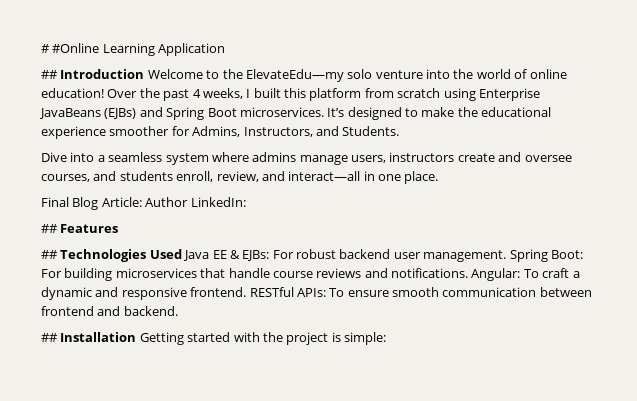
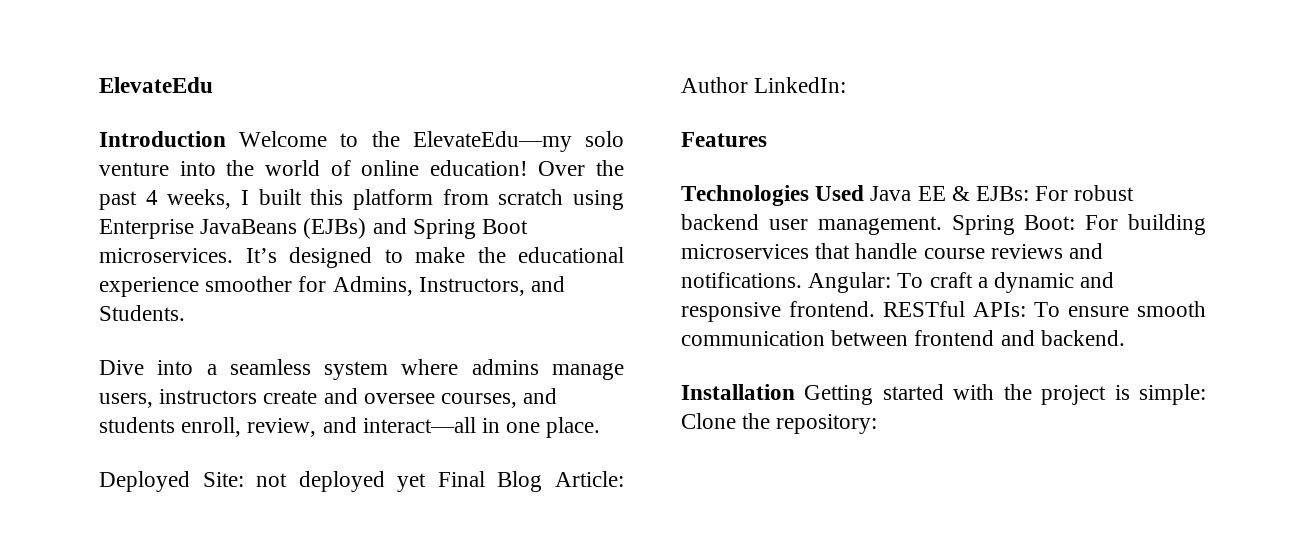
- # #Online Learning Application
- ## Introduction Welcome to the ElevateEdu—my solo venture into the world of online education!
+ ElevateEdu
+ Introduction Welcome to the ElevateEdu—my solo venture into the world of online education!
- Final Blog Article: Author LinkedIn:
+ Deployed Site: not deployed yet Final Blog Article: Author LinkedIn:
- ## Features
+ Features
- ## Technologies Used Java EE & EJBs: For robust backend user management.
+ Technologies Used Java EE & EJBs: For robust backend user management.
- ## Installation Getting started with the project is simple:
+ Installation Getting started with the project is simple: Clone the repository:

